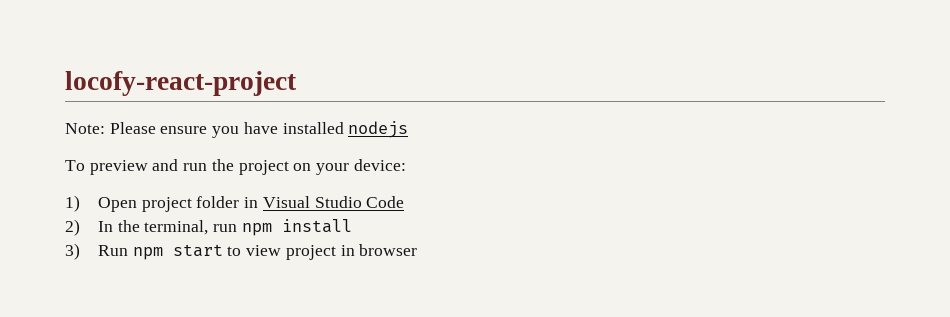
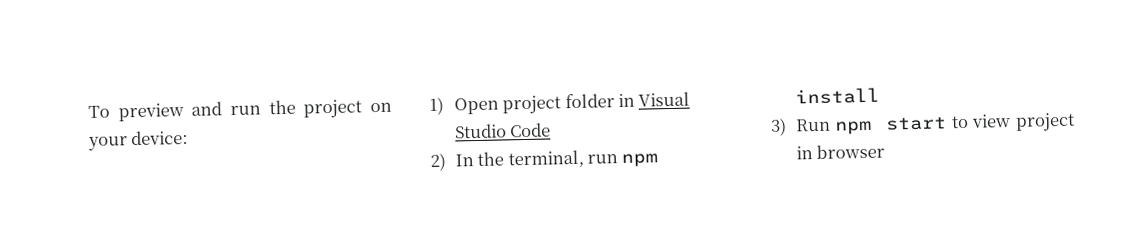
- locofy-react-project
- Note: Please ensure you have installed nodejs

